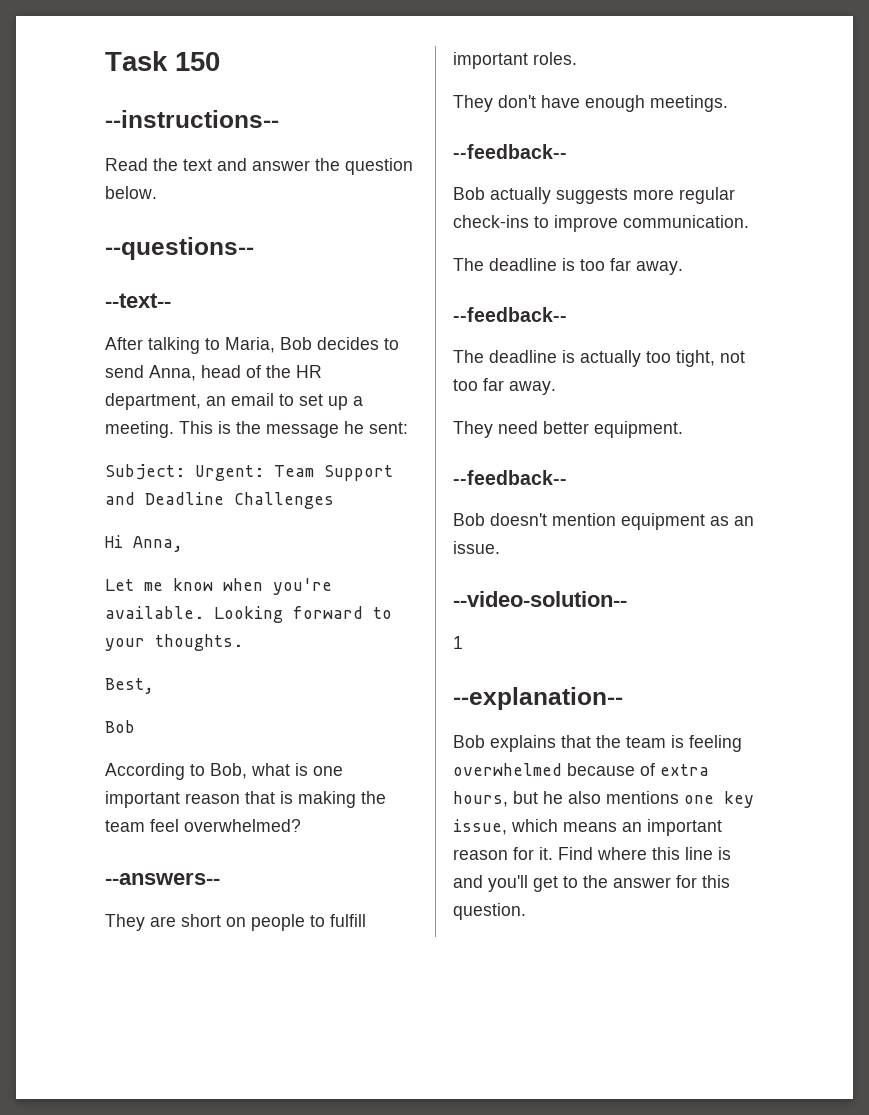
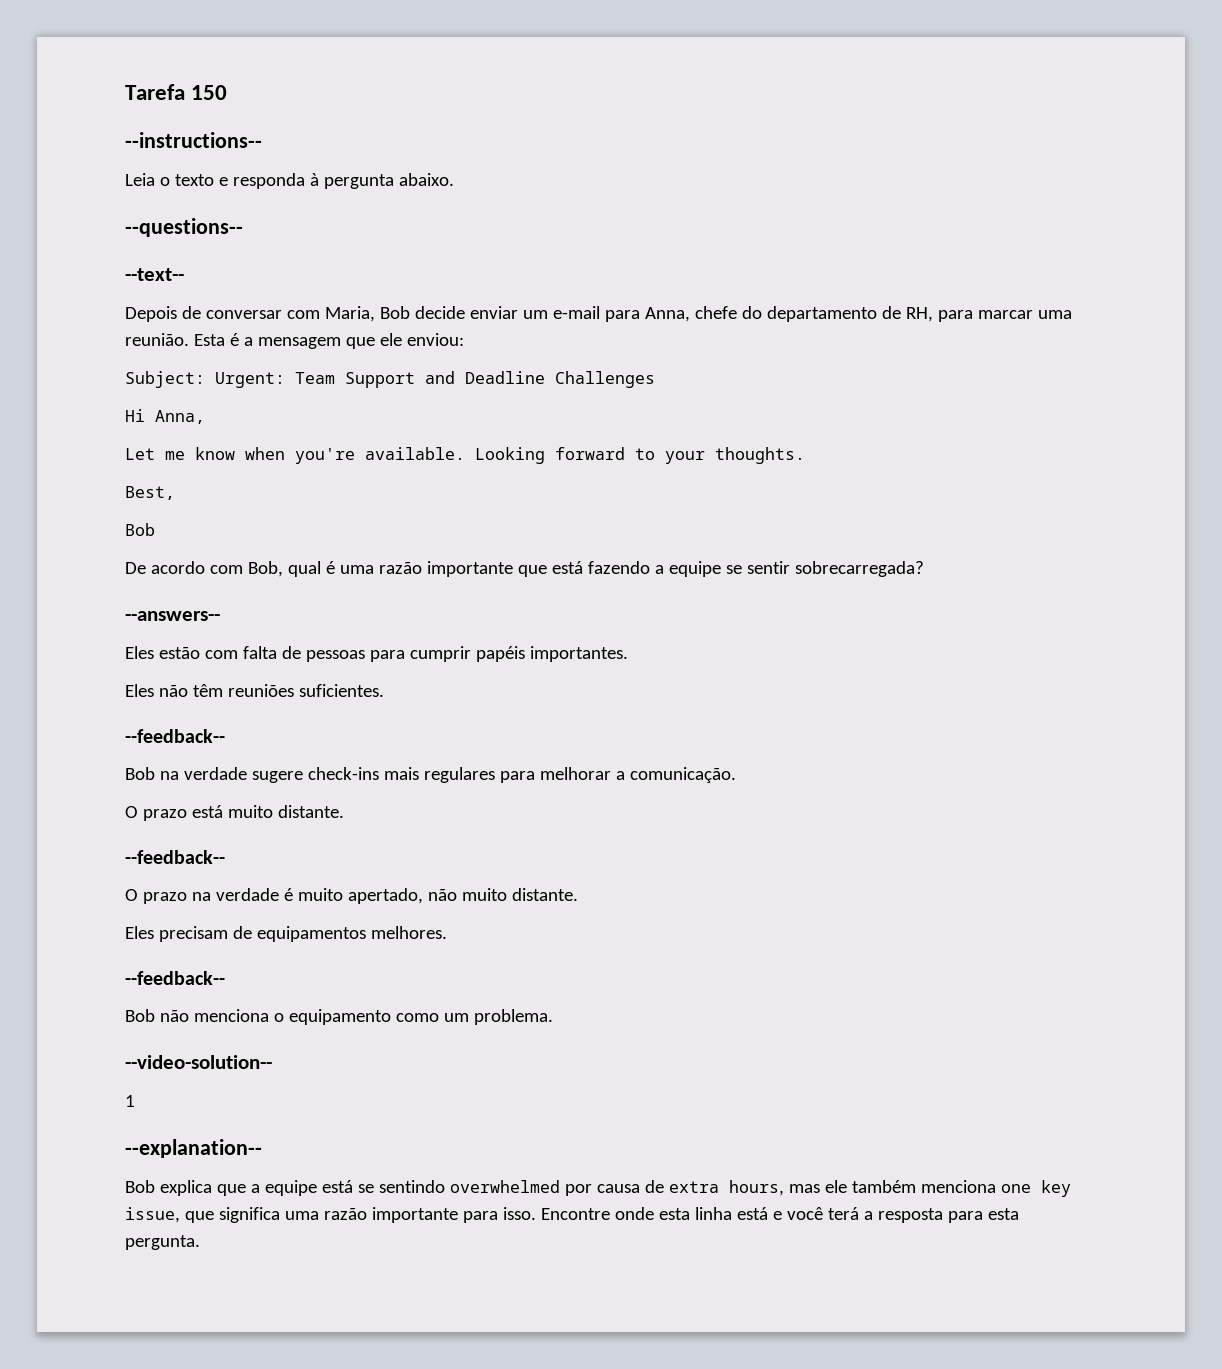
- Task 150
+ Tarefa 150
- Read the text and answer the question below.
+ Leia o texto e responda à pergunta abaixo.
  --questions--
  --text--
- After talking to Maria, Bob decides to send Anna, head of the HR department, an email to set up a meeting. This is the message he sent:
+ Depois de conversar com Maria, Bob decide enviar um e-mail para Anna, chefe do departamento de RH, para marcar uma reunião. Esta é a mensagem que ele enviou:
- According to Bob, what is one important reason that is making the team feel overwhelmed?
+ De acordo com Bob, qual é uma razão importante que está fazendo a equipe se sentir sobrecarregada?
  --answers--
- They are short on people to fulfill important roles.
- They don't have enough meetings.
+ Eles estão com falta de pessoas para cumprir papéis importantes.
+ Eles não têm reuniões suficientes.
  --feedback--
- Bob actually suggests more regular check-ins to improve communication.
- The deadline is too far away.
+ Bob na verdade sugere check-ins mais regulares para melhorar a comunicação.
+ O prazo está muito distante.
  --feedback--
- The deadline is actually too tight, not too far away.
- They need better equipment.
+ O prazo na verdade é muito apertado, não muito distante.
+ Eles precisam de equipamentos melhores.
  --feedback--
- Bob doesn't mention equipment as an issue.
+ Bob não menciona o equipamento como um problema.
  --video-solution--
  1
  --explanation--
- Bob explains that the team is feeling overwhelmed because of extra hours, but he also mentions one key issue, which means an important reason for it. Find where this line is and you'll get to the answer for this question.
+ Bob explica que a equipe está se sentindo overwhelmed por causa de extra hours, mas ele também menciona one key issue, que significa uma razão importante para isso. Encontre onde esta linha está e você terá a resposta para esta pergunta.

